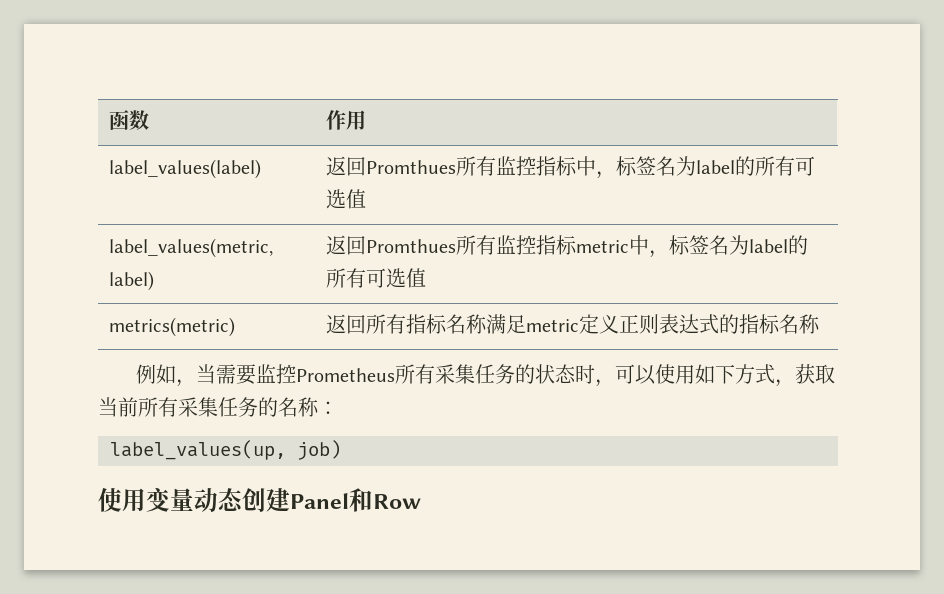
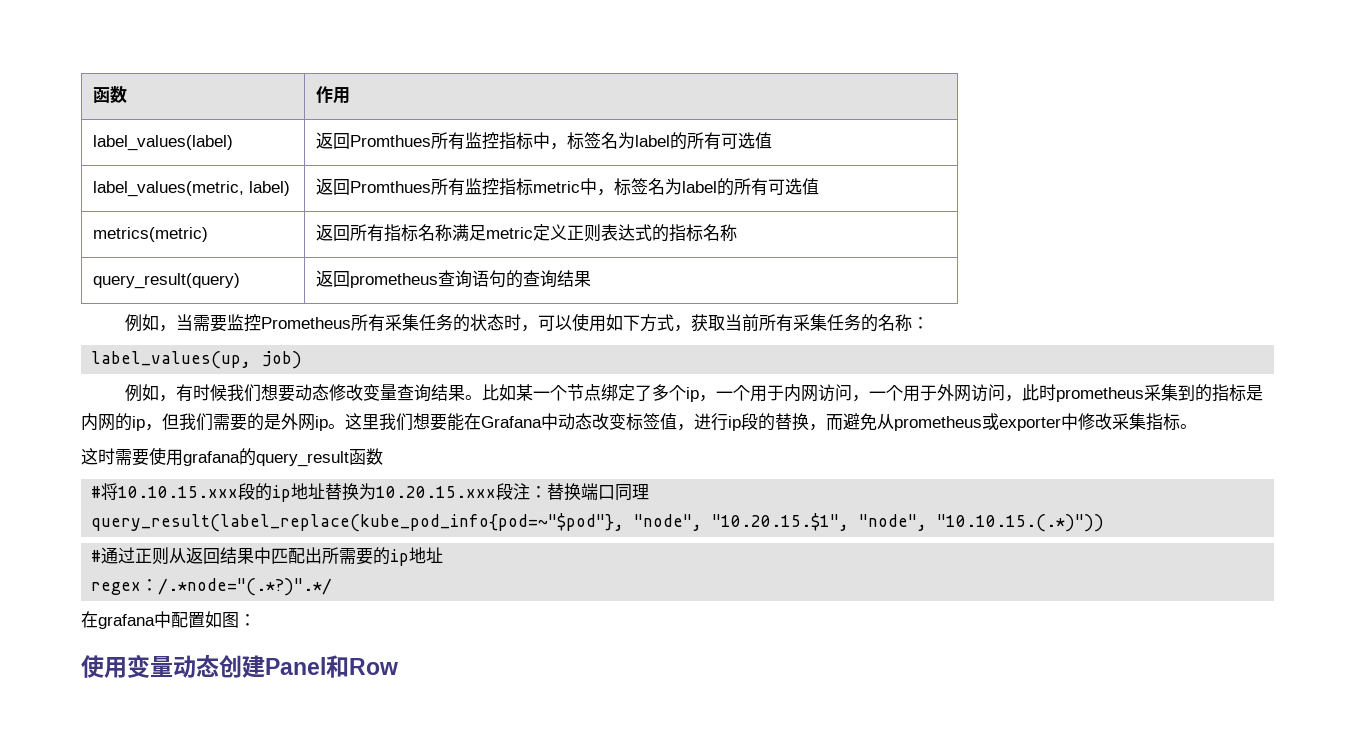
+ query_result(query) | 返回prometheus查询语句的查询结果
+ 例如，有时候我们想要动态修改变量查询结果。比如某一个节点绑定了多个ip，一个用于内网访问，一个用于外网访问，此时prometheus采集到的指标是内网的ip，但我们需要的是外网ip。这里我们想要能在Grafana中动态改变标签值，进行ip段的替换，而避免从prometheus或exporter中修改采集指标。
+ 这时需要使用grafana的query_result函数
+ #将10.10.15.xxx段的ip地址替换为10.20.15.xxx段注：替换端口同理
+ query_result(label_replace(kube_pod_info{pod=~"$pod"}, "node", "10.20.15.$1", "node", "10.10.15.(.*)"))
+ #通过正则从返回结果中匹配出所需要的ip地址
+ regex：/.*node="(.*?)".*/
+ 在grafana中配置如图：

